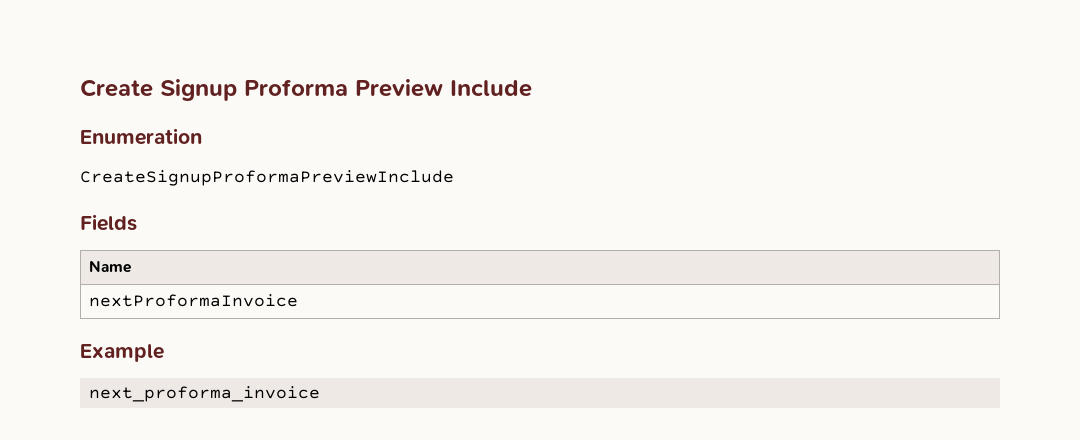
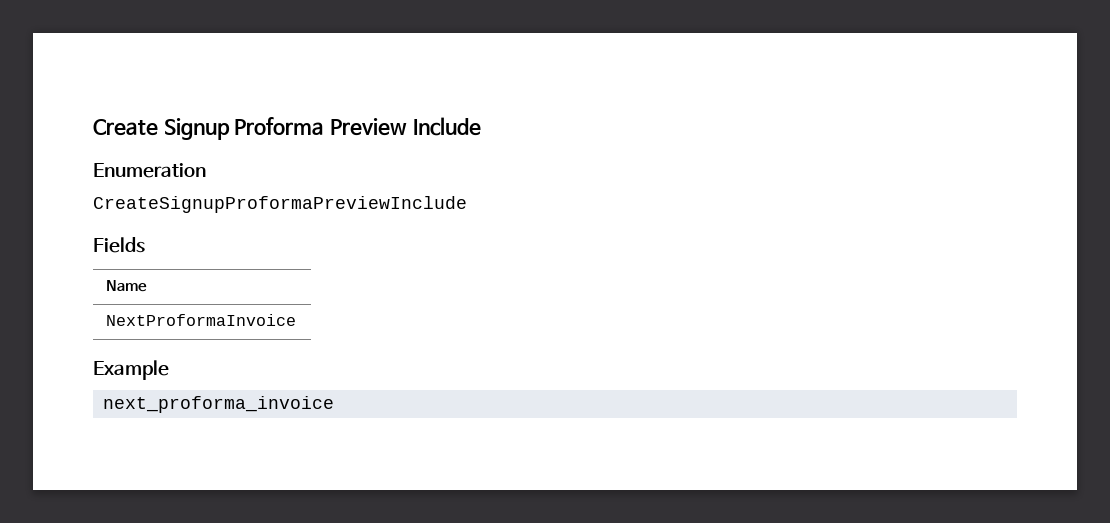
- nextProformaInvoice
+ NextProformaInvoice

